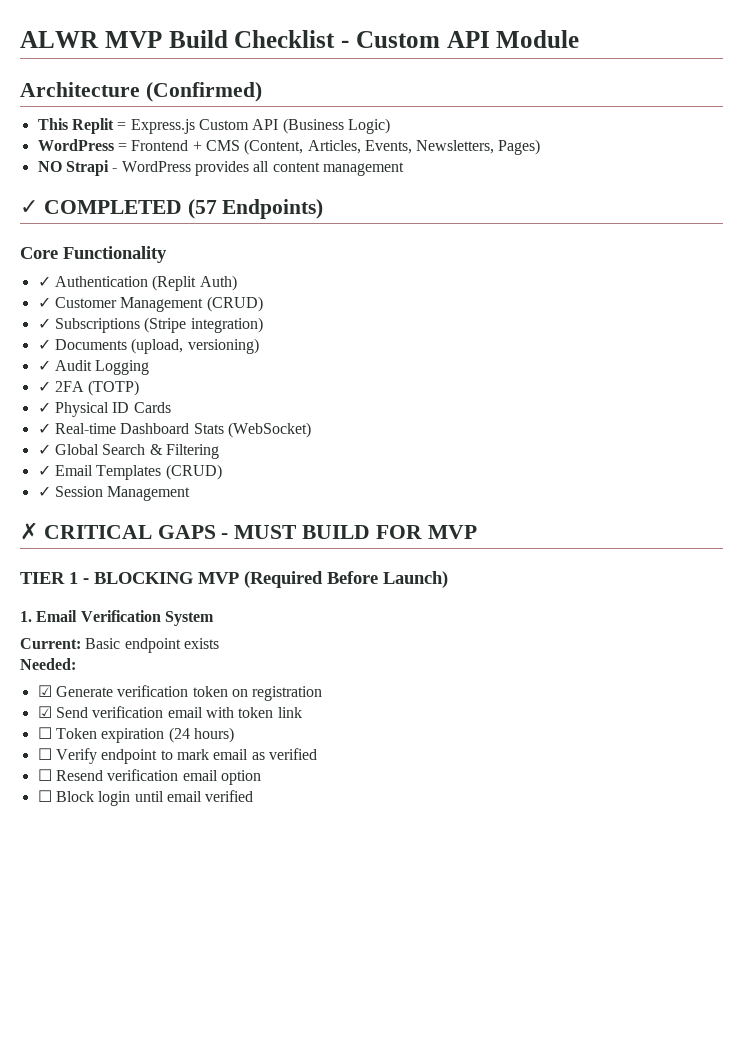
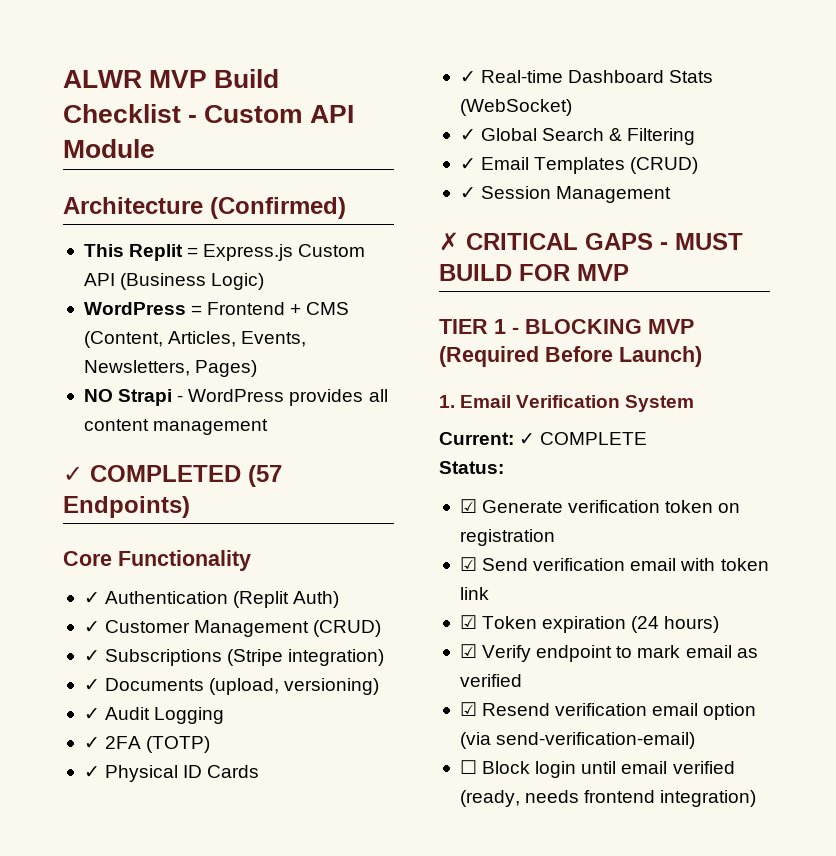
- Current: Basic endpoint exists
- Needed:
+ Current: ✓ COMPLETE
+ Status:
- ☐ Token expiration (24 hours)
+ ☑ Token expiration (24 hours)
- ☐ Verify endpoint to mark email as verified
+ ☑ Verify endpoint to mark email as verified
- ☐ Resend verification email option
+ ☑ Resend verification email option (via send-verification-email)
- ☐ Block login until email verified
+ ☐ Block login until email verified (ready, needs frontend integration)

